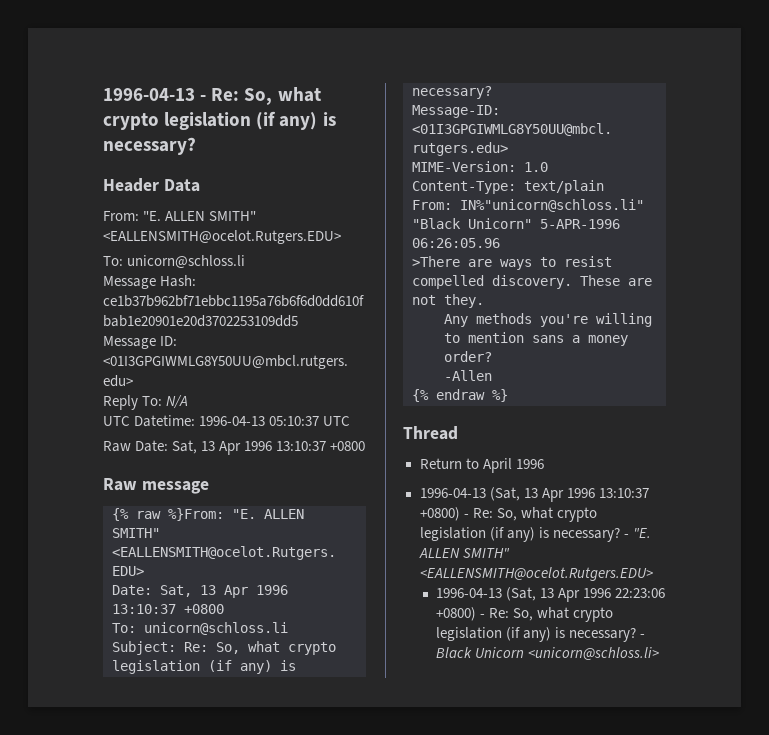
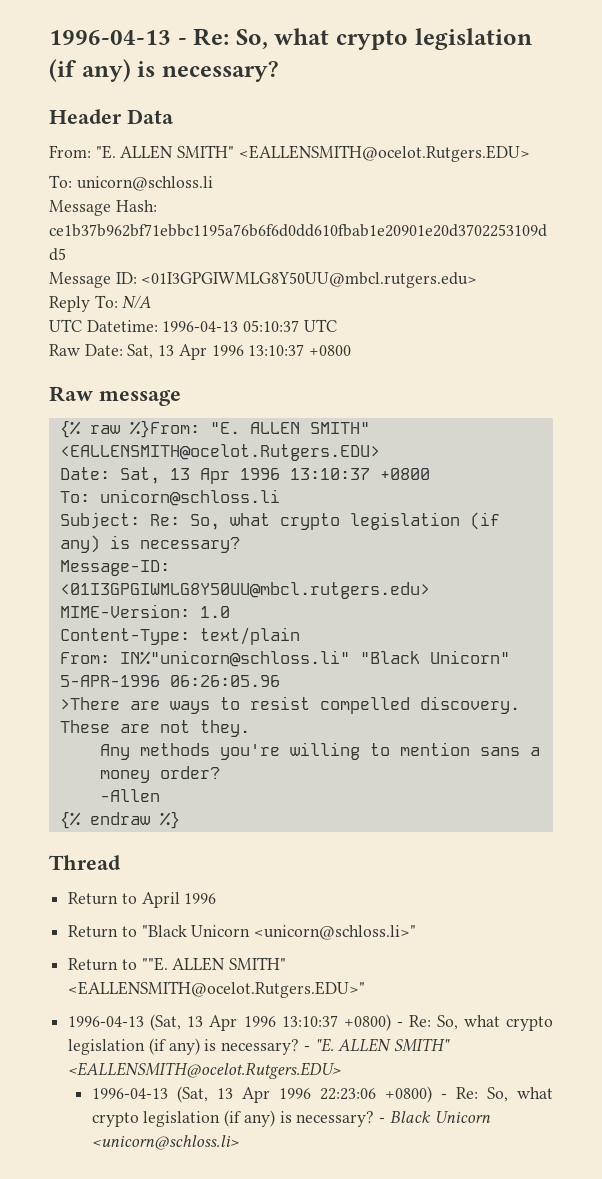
+ Return to "Black Unicorn <unicorn@schloss.li>"
+ Return to ""E. ALLEN SMITH" <EALLENSMITH@ocelot.Rutgers.EDU>"

